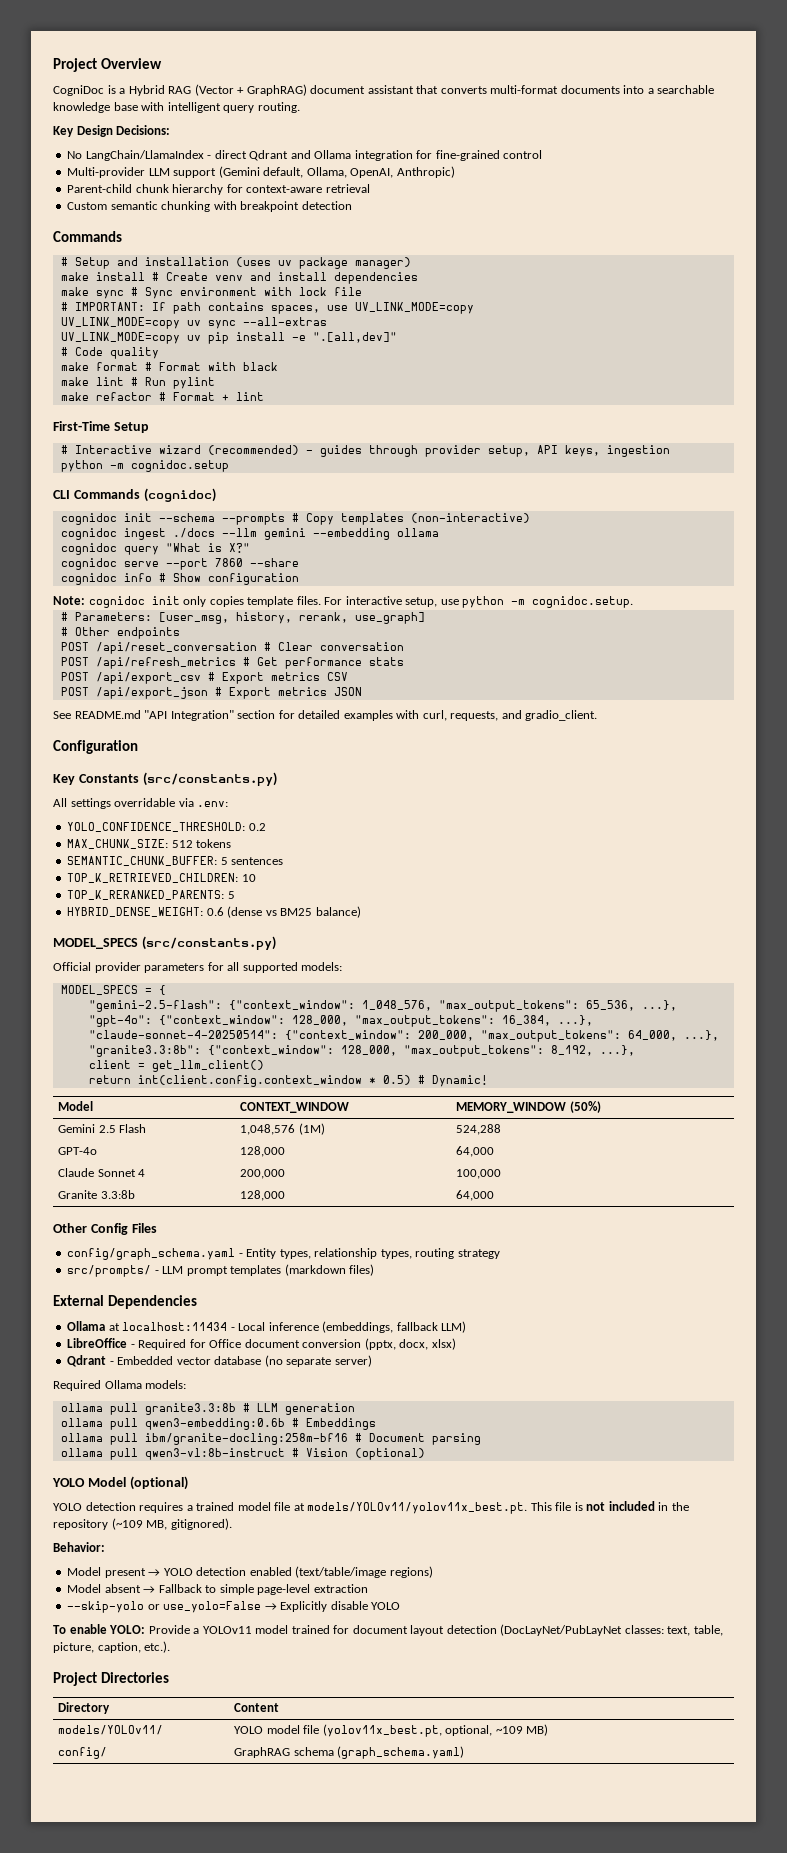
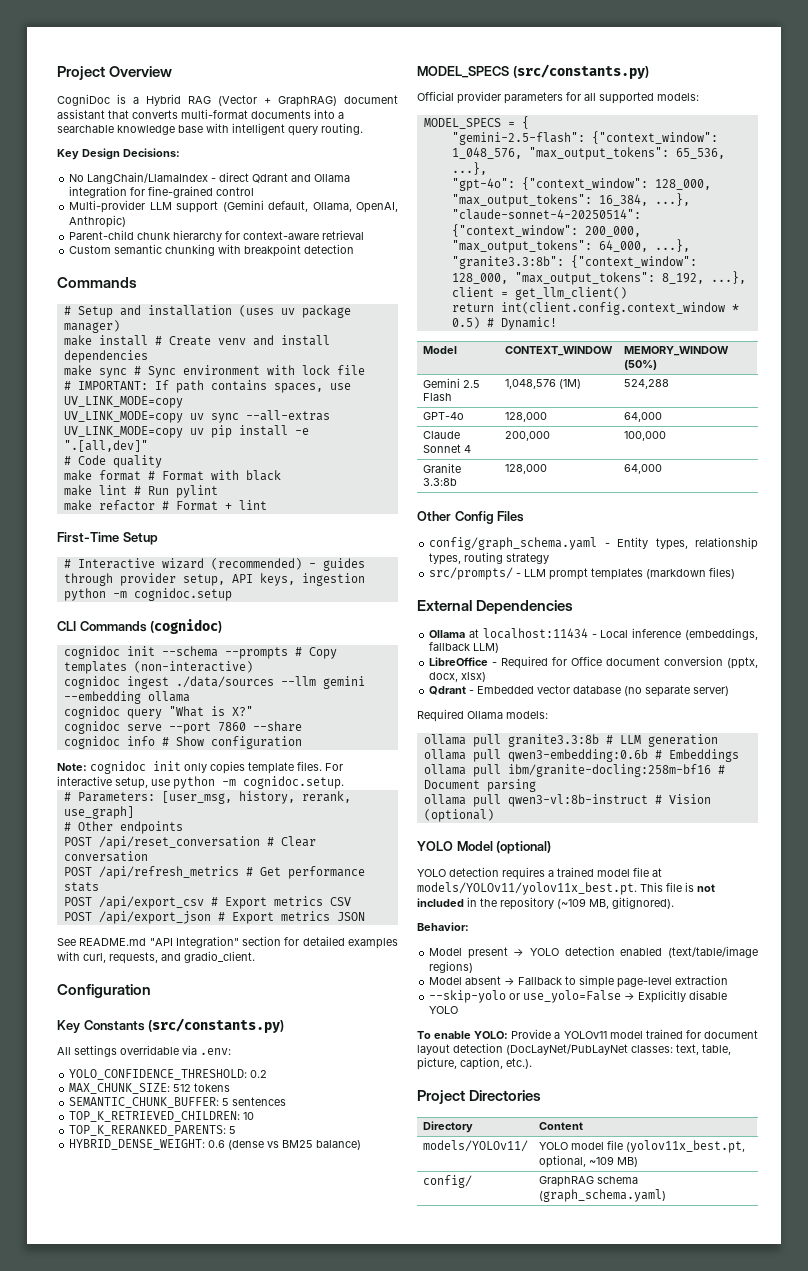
- cognidoc ingest ./docs --llm gemini --embedding ollama
+ cognidoc ingest ./data/sources --llm gemini --embedding ollama

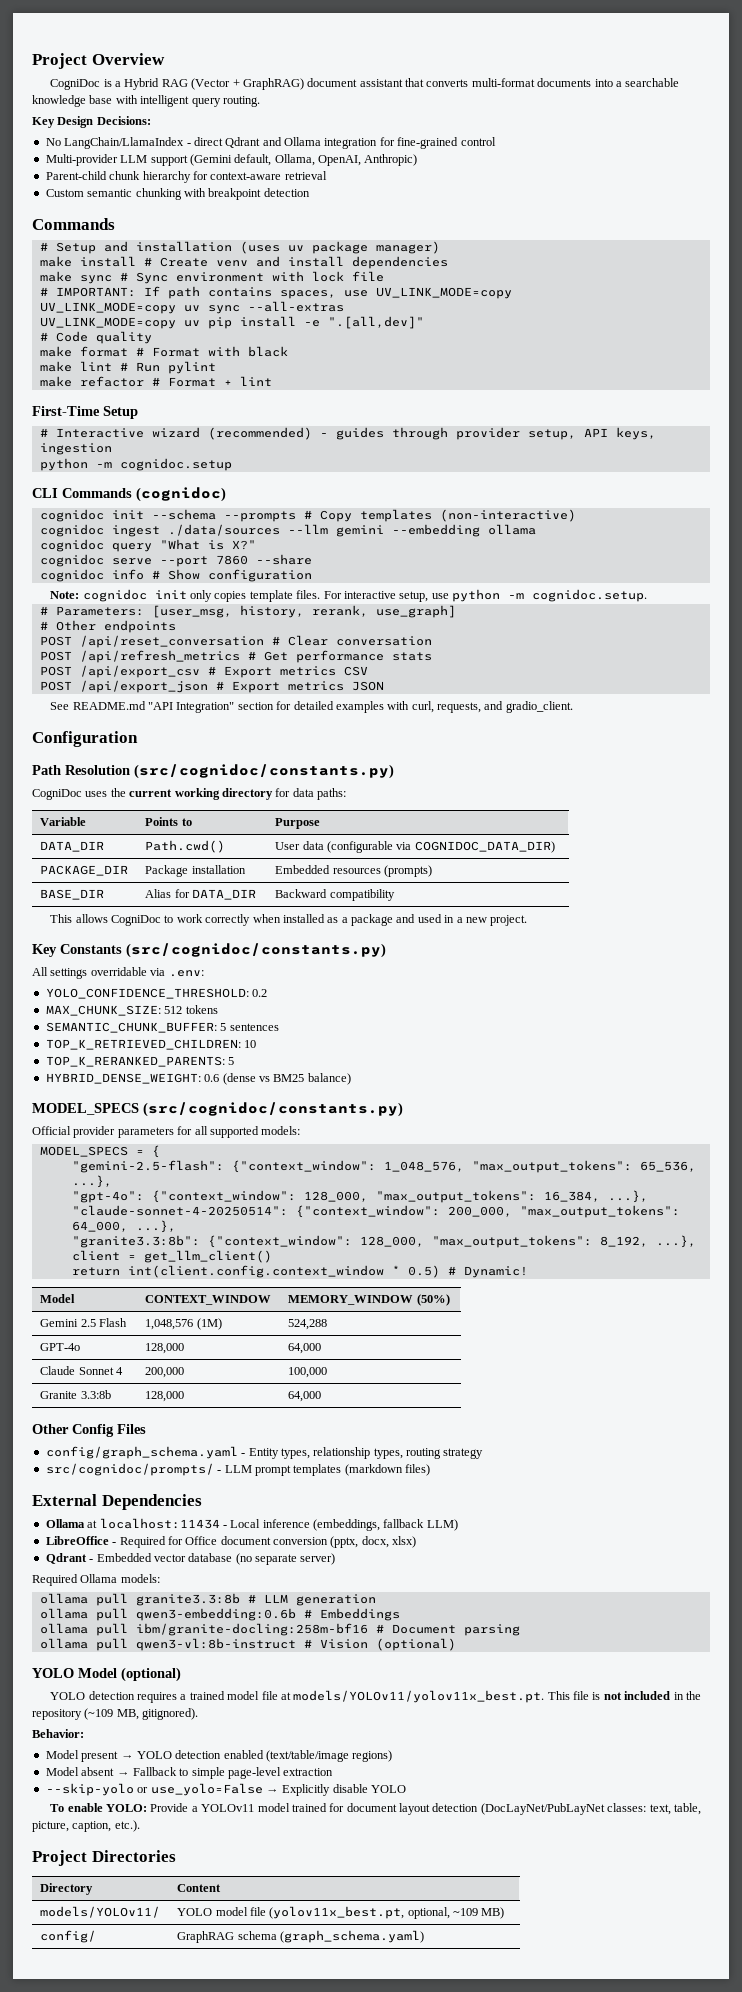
+ Path Resolution (src/cognidoc/constants.py)
+ CogniDoc uses the current working directory for data paths:
+ Variable | Points to | Purpose
+ DATA_DIR | Path.cwd() | User data (configurable via COGNIDOC_DATA_DIR)
+ PACKAGE_DIR | Package installation | Embedded resources (prompts)
+ BASE_DIR | Alias for DATA_DIR | Backward compatibility
+ This allows CogniDoc to work correctly when installed as a package and used in a new project.
- Key Constants (src/constants.py)
+ Key Constants (src/cognidoc/constants.py)
- MODEL_SPECS (src/constants.py)
+ MODEL_SPECS (src/cognidoc/constants.py)
- src/prompts/ - LLM prompt templates (markdown files)
+ src/cognidoc/prompts/ - LLM prompt templates (markdown files)

